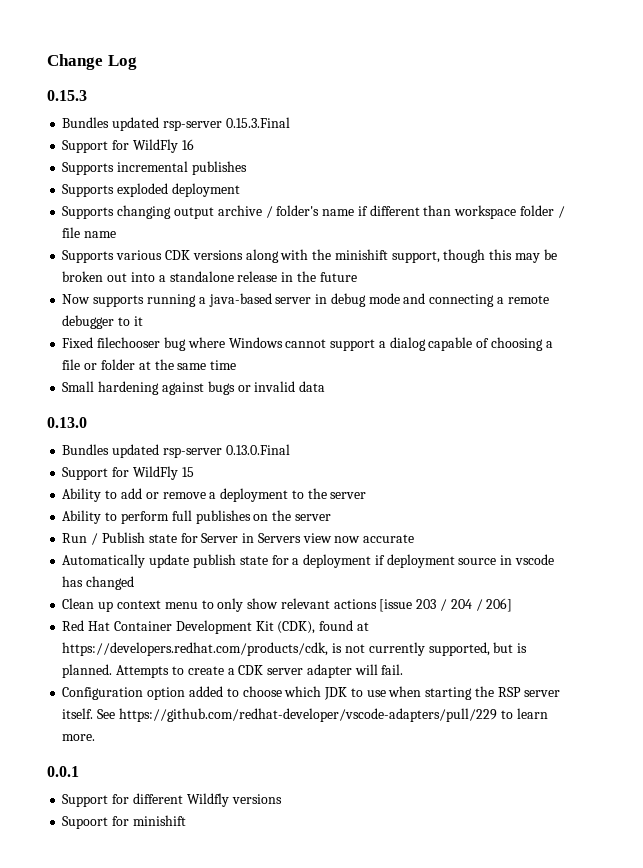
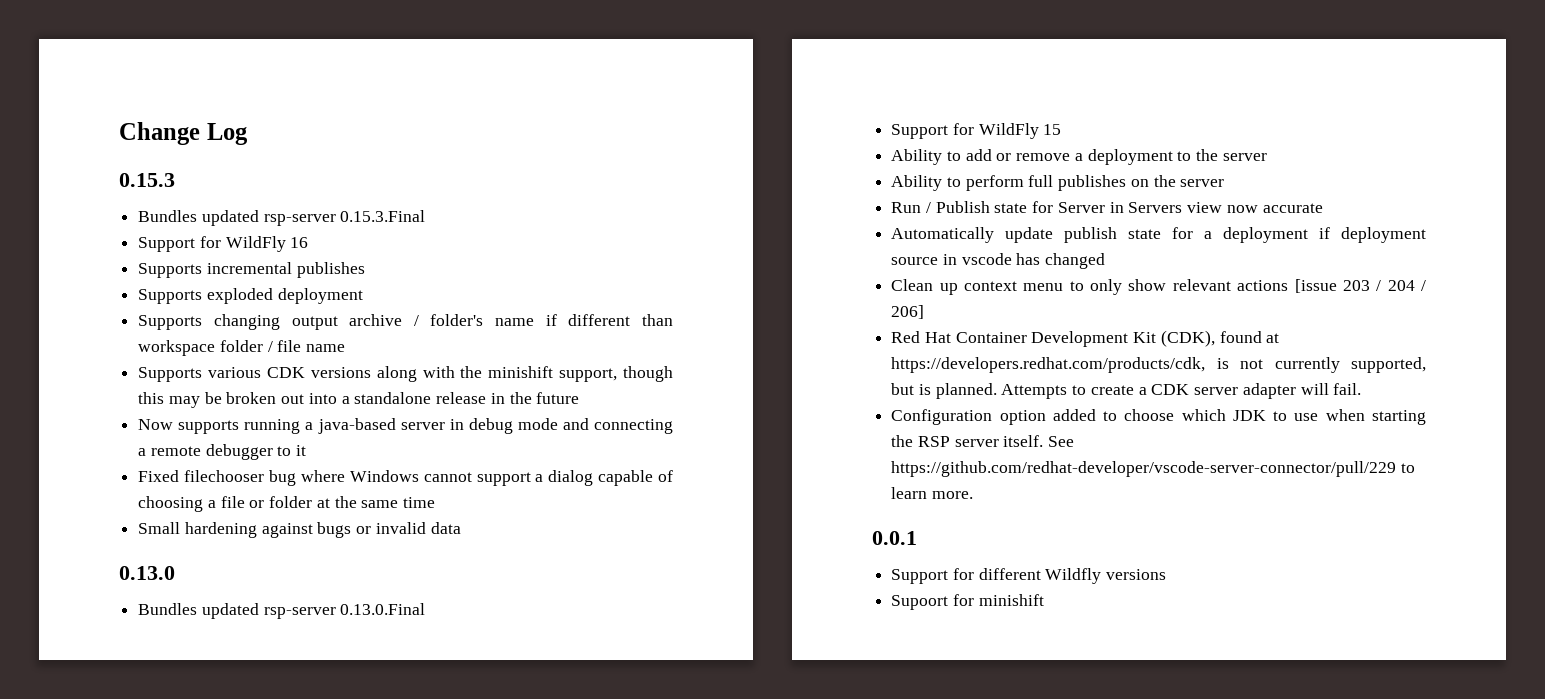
- See https://github.com/redhat-developer/vscode-adapters/pull/229 to learn more.
+ See https://github.com/redhat-developer/vscode-server-connector/pull/229 to learn more.

